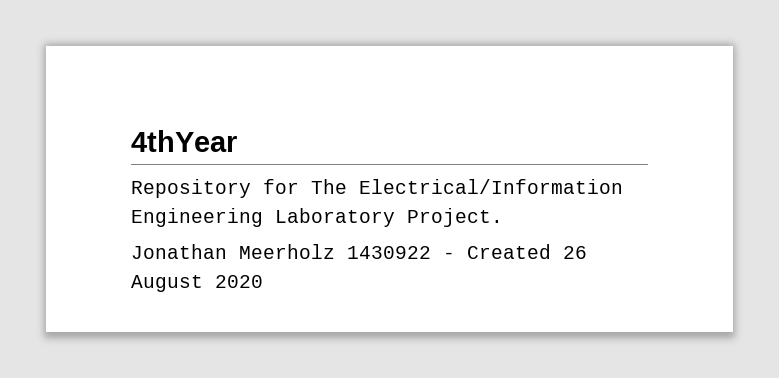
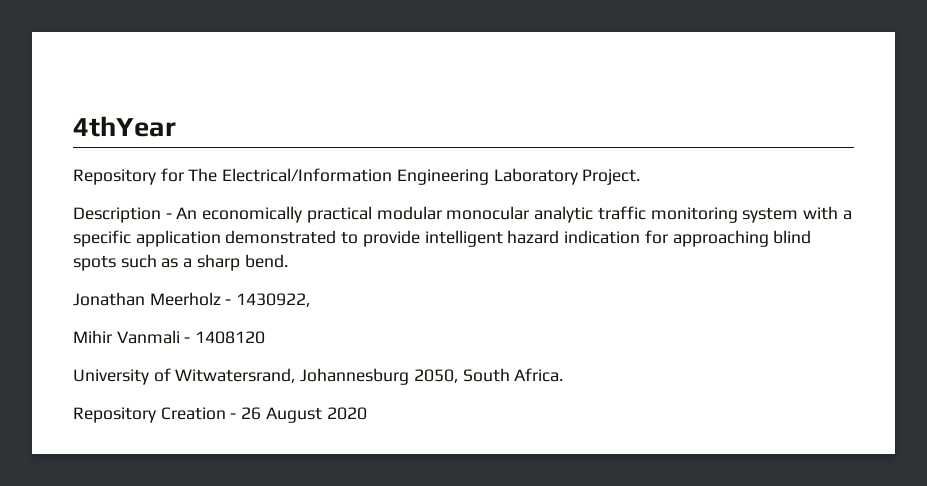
- Jonathan Meerholz 1430922 - Created 26 August 2020
+ Description - An economically practical modular monocular analytic traffic monitoring system with a specific application demonstrated to provide intelligent hazard indication for approaching blind spots such as a sharp bend.
+ Jonathan Meerholz - 1430922,
+ Mihir Vanmali - 1408120
+ University of Witwatersrand, Johannesburg 2050, South Africa.
+ Repository Creation - 26 August 2020

